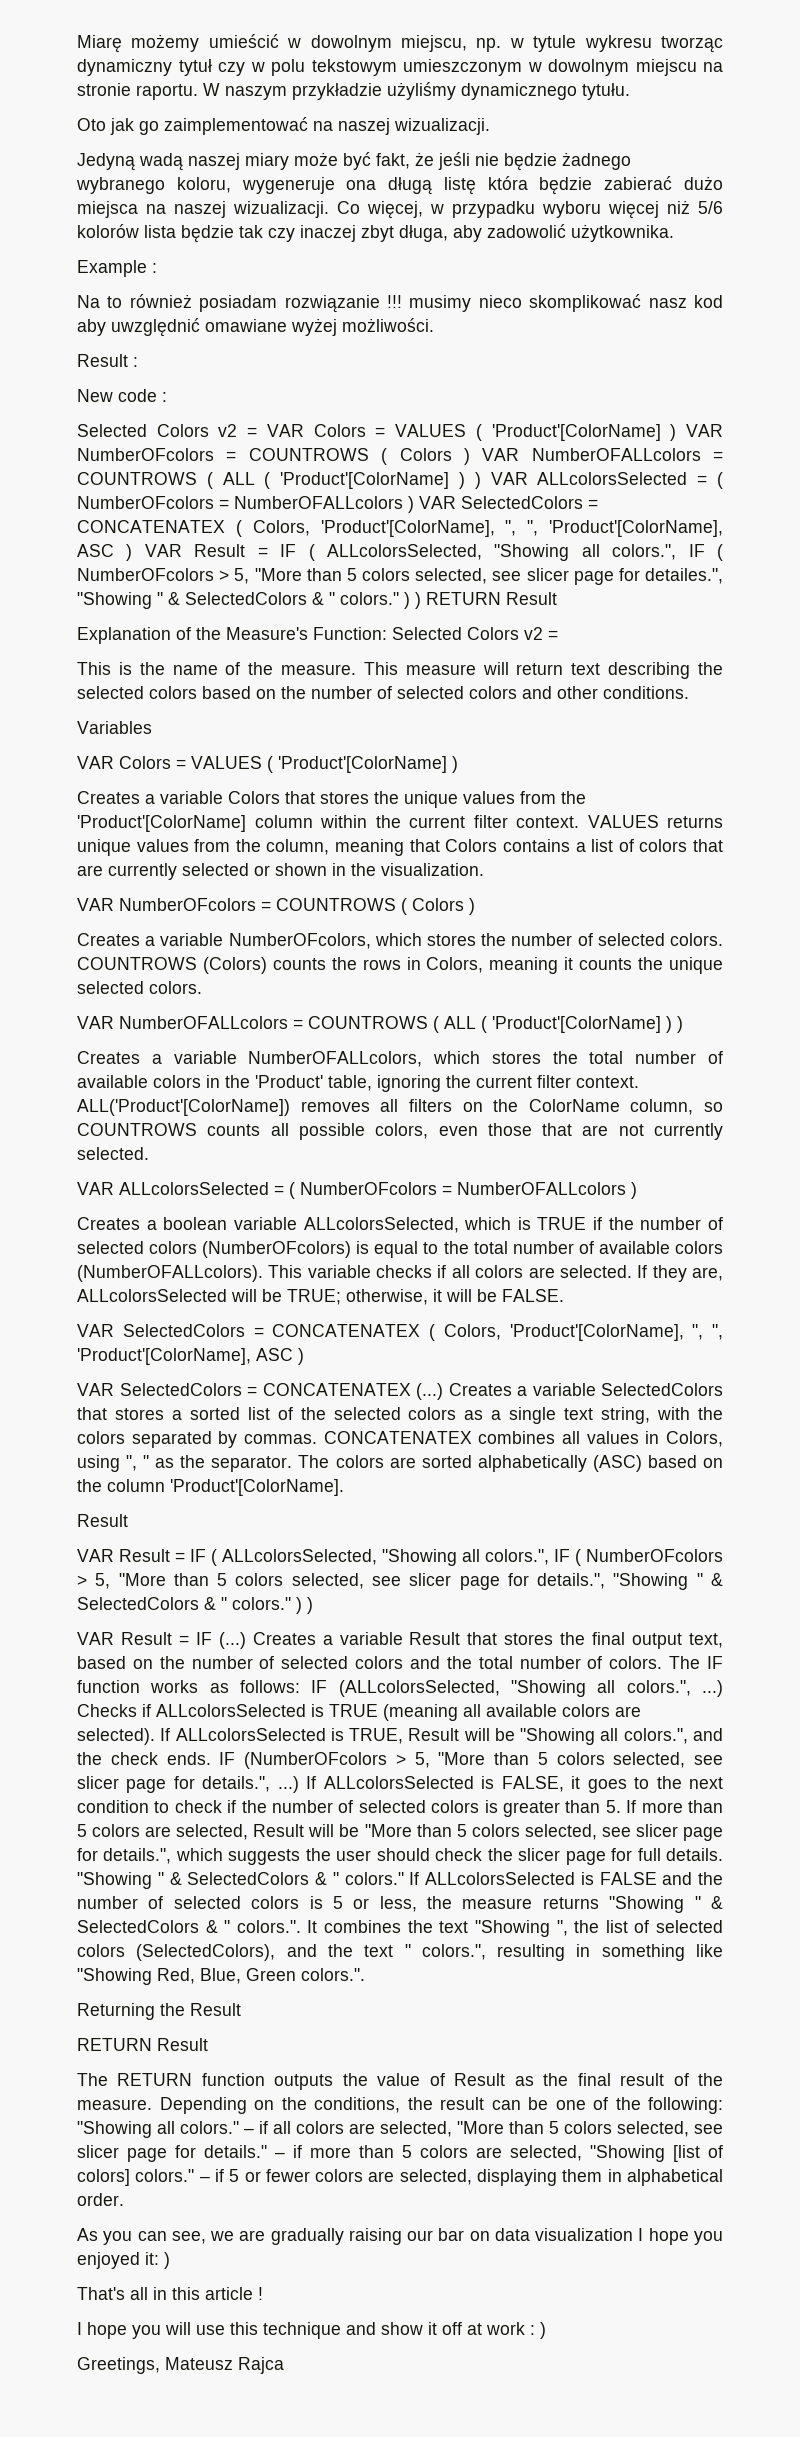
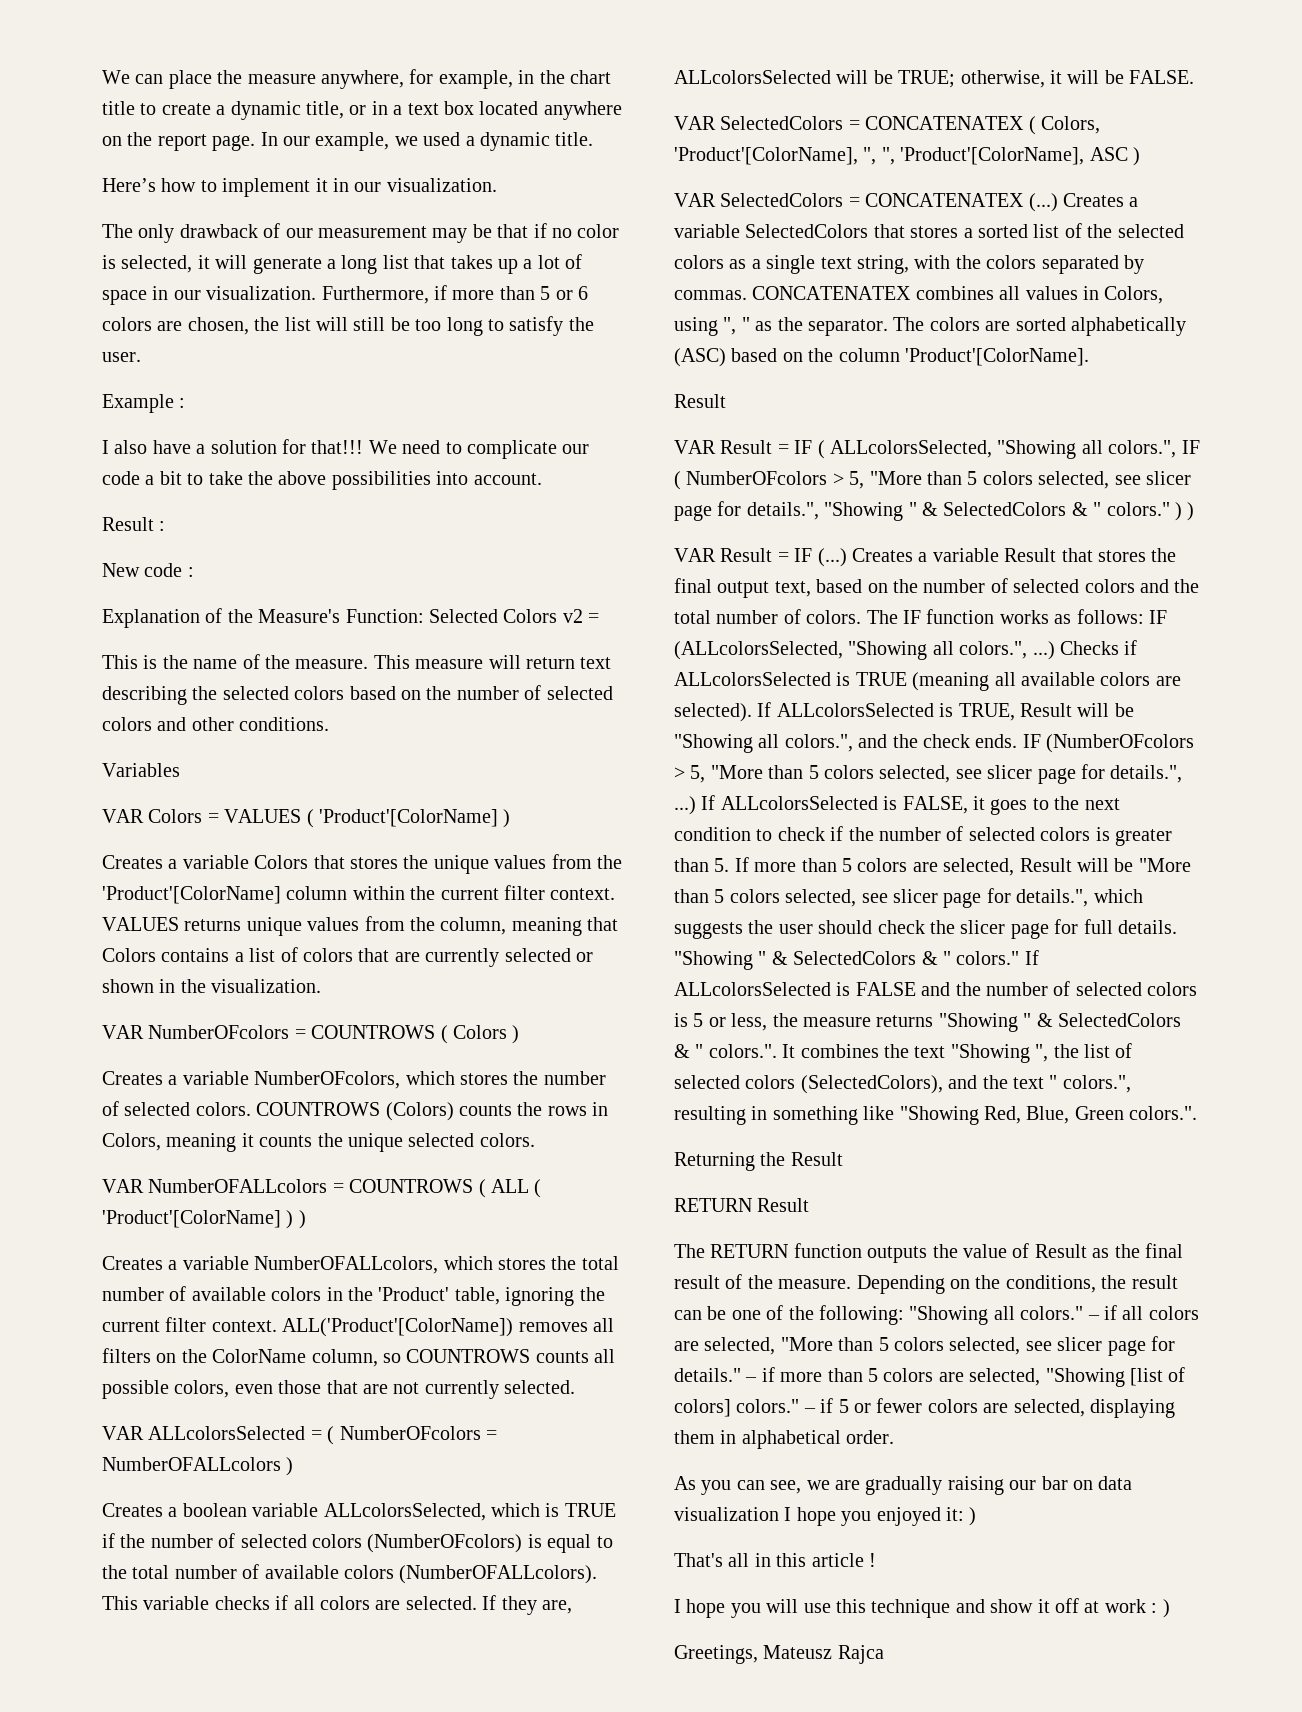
- Miarę możemy umieścić w dowolnym miejscu, np. w tytule wykresu tworząc dynamiczny tytuł czy w polu tekstowym umieszczonym w dowolnym miejscu na stronie raportu. W naszym przykładzie użyliśmy dynamicznego tytułu.
- Oto jak go zaimplementować na naszej wizualizacji.
- Jedyną wadą naszej miary może być fakt, że jeśli nie będzie żadnego wybranego koloru, wygeneruje ona długą listę która będzie zabierać dużo miejsca na naszej wizualizacji. Co więcej, w przypadku wyboru więcej niż 5/6 kolorów lista będzie tak czy inaczej zbyt długa, aby zadowolić użytkownika.
+ We can place the measure anywhere, for example, in the chart title to create a dynamic title, or in a text box located anywhere on the report page. In our example, we used a dynamic title.
+ Here’s how to implement it in our visualization.
+ The only drawback of our measurement may be that if no color is selected, it will generate a long list that takes up a lot of space in our visualization. Furthermore, if more than 5 or 6 colors are chosen, the list will still be too long to satisfy the user.
  Example :
- Na to również posiadam rozwiązanie !!! musimy nieco skomplikować nasz kod aby uwzględnić omawiane wyżej możliwości.
+ I also have a solution for that!!! We need to complicate our code a bit to take the above possibilities into account.
- Selected Colors v2 = VAR Colors = VALUES ( 'Product'[ColorName] ) VAR NumberOFcolors = COUNTROWS ( Colors ) VAR NumberOFALLcolors = COUNTROWS ( ALL ( 'Product'[ColorName] ) ) VAR ALLcolorsSelected = ( NumberOFcolors = NumberOFALLcolors ) VAR SelectedColors = CONCATENATEX ( Colors, 'Product'[ColorName], ", ", 'Product'[ColorName], ASC ) VAR Result = IF ( ALLcolorsSelected, "Showing all colors.", IF ( NumberOFcolors > 5, "More than 5 colors selected, see slicer page for detailes.", "Showing " & SelectedColors & " colors." ) ) RETURN Result

